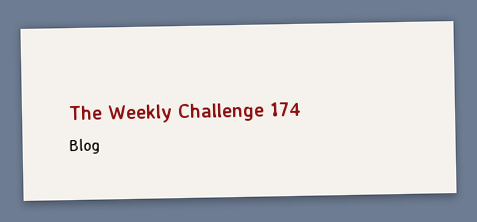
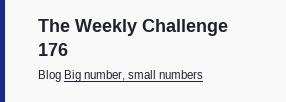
- The Weekly Challenge 174
+ The Weekly Challenge 176
- Blog
+ Blog Big number, small numbers

